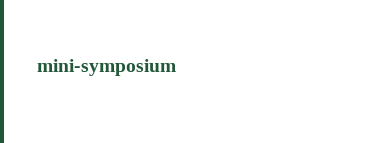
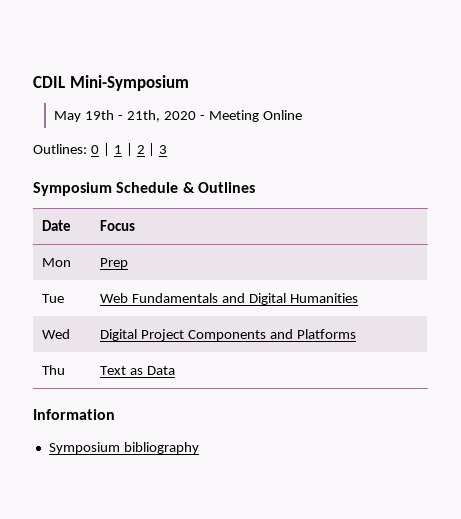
- mini-symposium
+ CDIL Mini-Symposium
+ May 19th - 21th, 2020 - Meeting Online
+ Outlines: 0 | 1 | 2 | 3
+ Symposium Schedule & Outlines
+ Date | Focus
+ Mon | Prep
+ Tue | Web Fundamentals and Digital Humanities
+ Wed | Digital Project Components and Platforms
+ Thu | Text as Data
+ Information
+ Symposium bibliography

